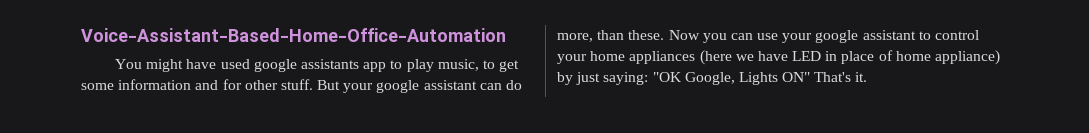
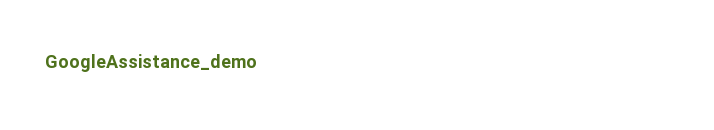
- Voice-Assistant-Based-Home-Office-Automation
- You might have used google assistants app to play music, to get some information and for other stuff. But your google assistant can do more, than these. Now you can use your google assistant to control your home appliances (here we have LED in place of home appliance) by just saying: "OK Google, Lights ON" That's it.
+ GoogleAssistance_demo

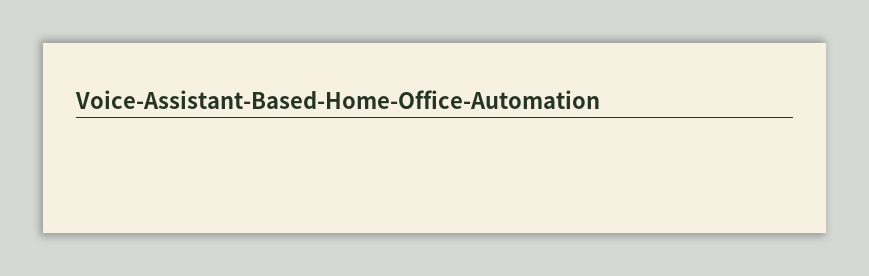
- GoogleAssistance_demo
+ Voice-Assistant-Based-Home-Office-Automation

